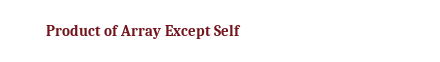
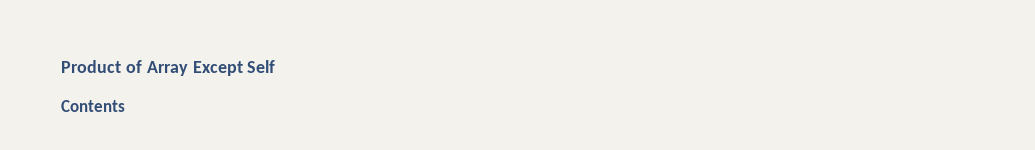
+ Contents

